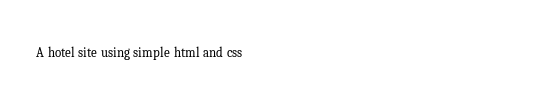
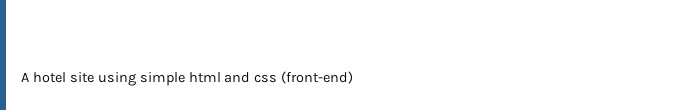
- A hotel site using simple html and css
+ A hotel site using simple html and css (front-end)

